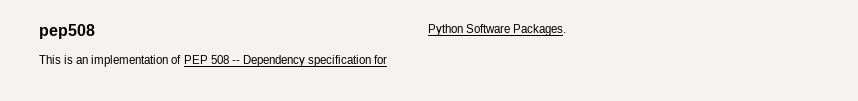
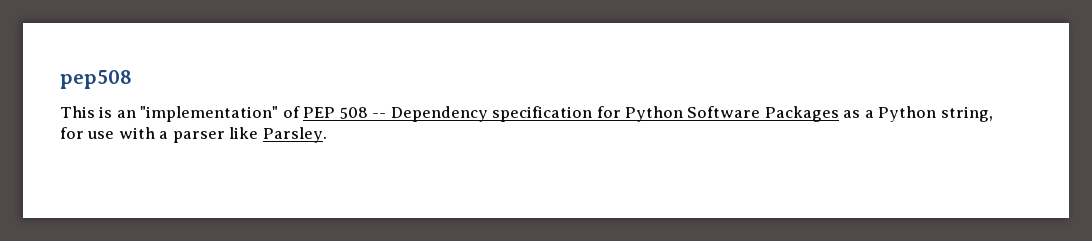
- This is an implementation of PEP 508 -- Dependency specification for Python Software Packages.
+ This is an "implementation" of PEP 508 -- Dependency specification for Python Software Packages as a Python string, for use with a parser like Parsley.

